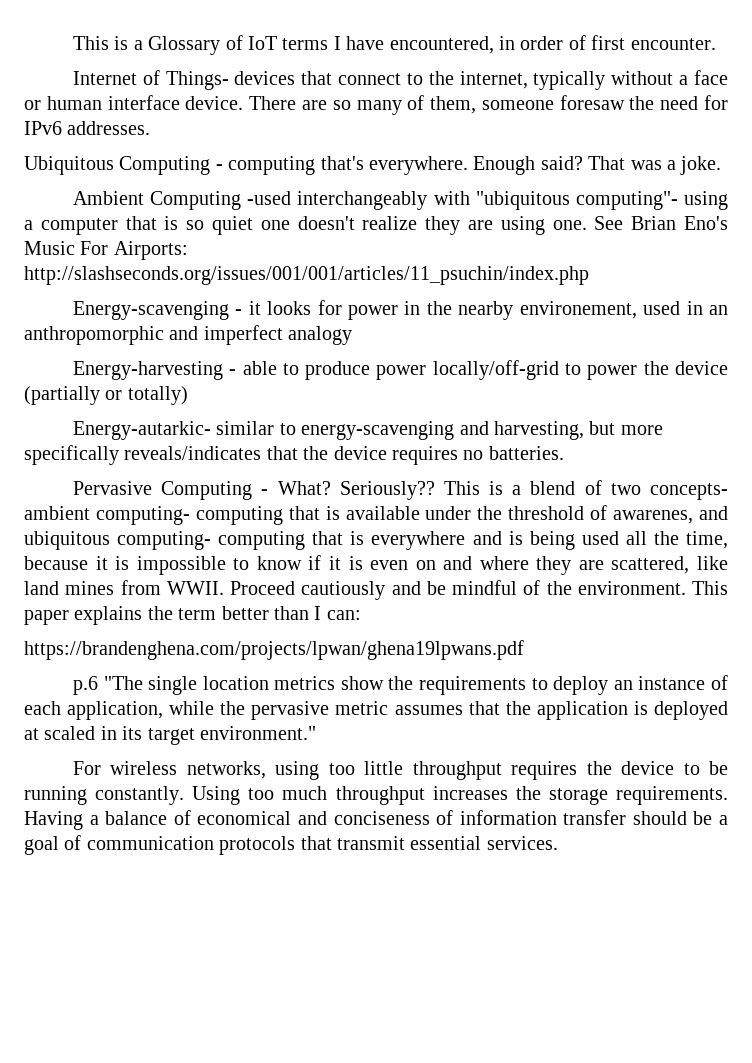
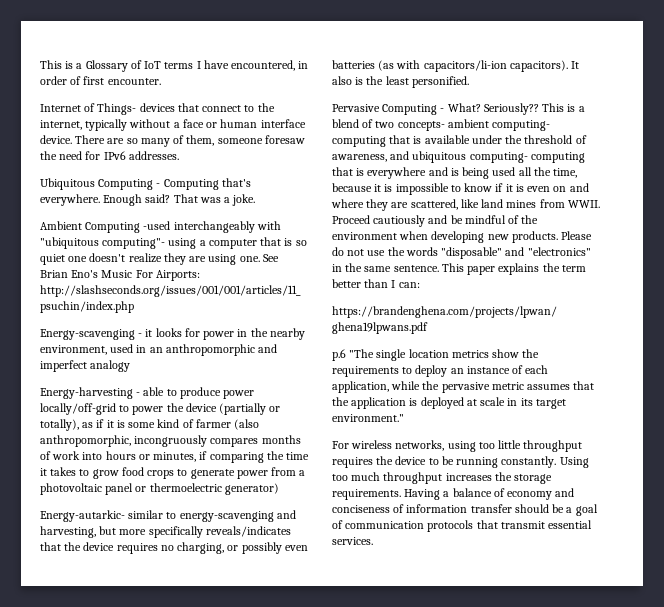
- Ubiquitous Computing - computing that's everywhere.
+ Ubiquitous Computing - Computing that's everywhere.
- Energy-scavenging - it looks for power in the nearby environement, used in an anthropomorphic and imperfect analogy
+ Energy-scavenging - it looks for power in the nearby environment, used in an anthropomorphic and imperfect analogy
- Energy-harvesting - able to produce power locally/off-grid to power the device (partially or totally)
+ Energy-harvesting - able to produce power locally/off-grid to power the device (partially or totally), as if it is some kind of farmer (also anthropomorphic, incongruously compares months of work into hours or minutes, if comparing the time it takes to grow food crops to generate power from a photovoltaic panel or thermoelectric generator)
- Energy-autarkic- similar to energy-scavenging and harvesting, but more specifically reveals/indicates that the device requires no batteries.
+ Energy-autarkic- similar to energy-scavenging and harvesting, but more specifically reveals/indicates that the device requires no charging, or possibly even batteries (as with capacitors/li-ion capacitors). It also is the least personified.
- This is a blend of two concepts- ambient computing- computing that is available under the threshold of awarenes, and ubiquitous computing- computing that is everywhere and is being used all the time, because it is impossible to know if it is even on and where they are scattered, like land mines from WWII.
+ This is a blend of two concepts- ambient computing- computing that is available under the threshold of awareness, and ubiquitous computing- computing that is everywhere and is being used all the time, because it is impossible to know if it is even on and where they are scattered, like land mines from WWII.
- Proceed cautiously and be mindful of the environment.
+ Proceed cautiously and be mindful of the environment when developing new products. Please do not use the words "disposable" and "electronics" in the same sentence.
- p.6 "The single location metrics show the requirements to deploy an instance of each application, while the pervasive metric assumes that the application is deployed at scaled in its target environment."
+ p.6 "The single location metrics show the requirements to deploy an instance of each application, while the pervasive metric assumes that the application is deployed at scale in its target environment."
- Having a balance of economical and conciseness of information transfer should be a goal of communication protocols that transmit essential services.
+ Having a balance of economy and conciseness of information transfer should be a goal of communication protocols that transmit essential services.

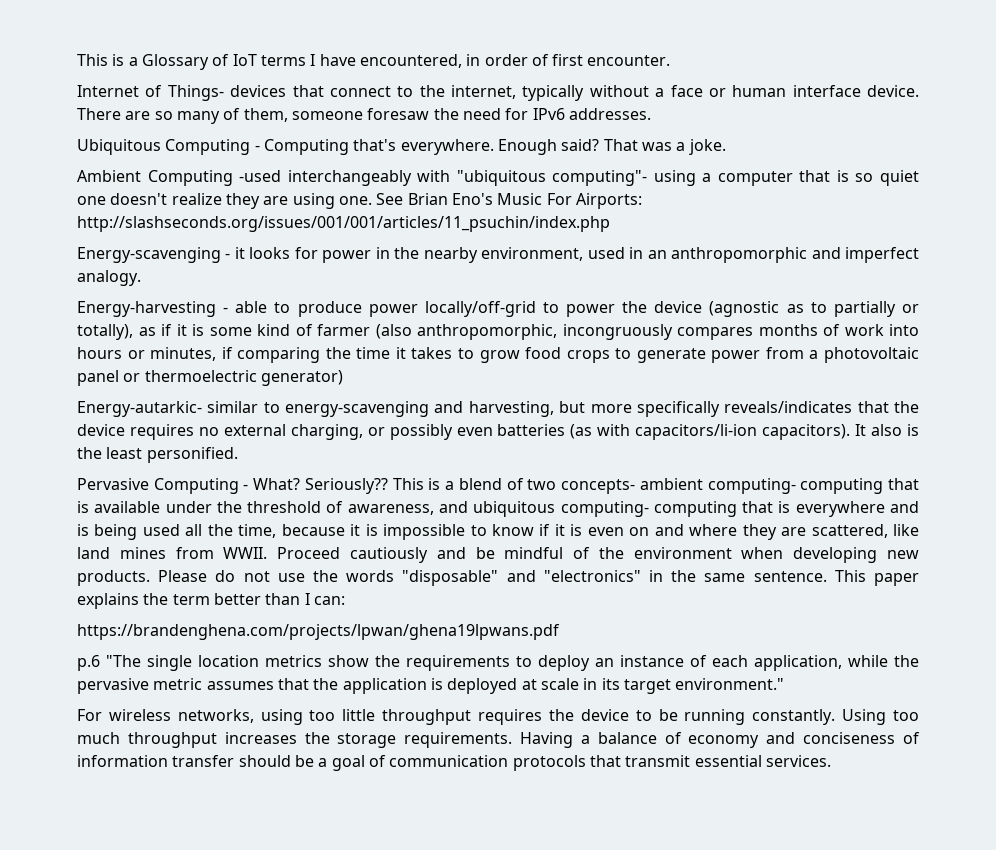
- Energy-scavenging - it looks for power in the nearby environment, used in an anthropomorphic and imperfect analogy
+ Energy-scavenging - it looks for power in the nearby environment, used in an anthropomorphic and imperfect analogy.
- Energy-harvesting - able to produce power locally/off-grid to power the device (partially or totally), as if it is some kind of farmer (also anthropomorphic, incongruously compares months of work into hours or minutes, if comparing the time it takes to grow food crops to generate power from a photovoltaic panel or thermoelectric generator)
+ Energy-harvesting - able to produce power locally/off-grid to power the device (agnostic as to partially or totally), as if it is some kind of farmer (also anthropomorphic, incongruously compares months of work into hours or minutes, if comparing the time it takes to grow food crops to generate power from a photovoltaic panel or thermoelectric generator)
- Energy-autarkic- similar to energy-scavenging and harvesting, but more specifically reveals/indicates that the device requires no charging, or possibly even batteries (as with capacitors/li-ion capacitors).
+ Energy-autarkic- similar to energy-scavenging and harvesting, but more specifically reveals/indicates that the device requires no external charging, or possibly even batteries (as with capacitors/li-ion capacitors).

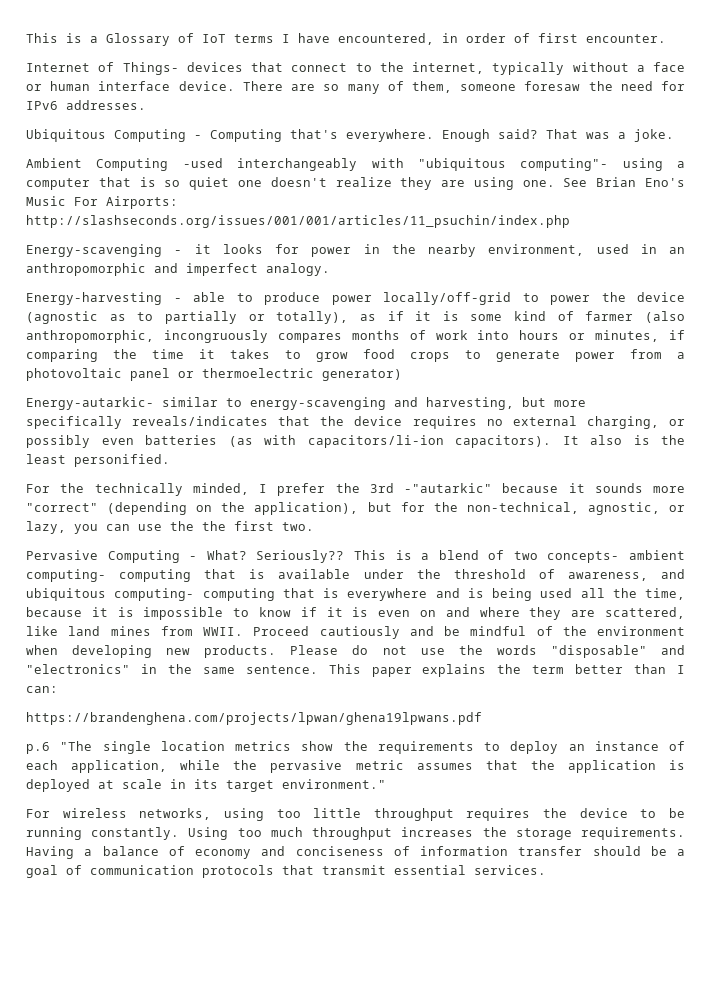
+ For the technically minded, I prefer the 3rd -"autarkic" because it sounds more "correct" (depending on the application), but for the non-technical, agnostic, or lazy, you can use the the first two.

